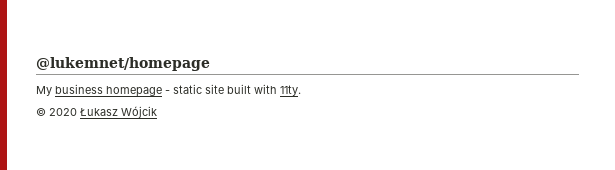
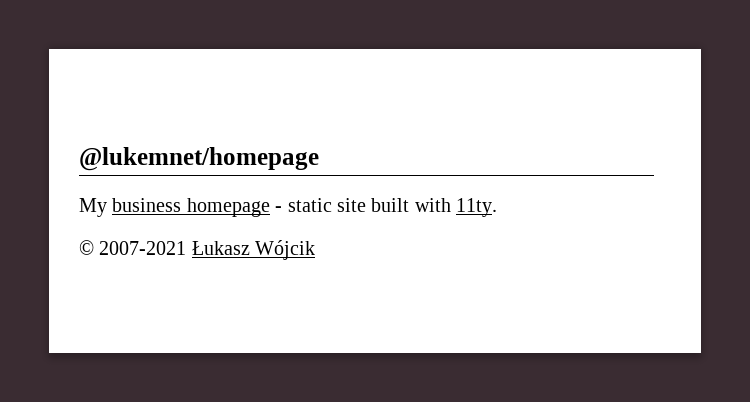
- © 2020 Łukasz Wójcik
+ © 2007-2021 Łukasz Wójcik

